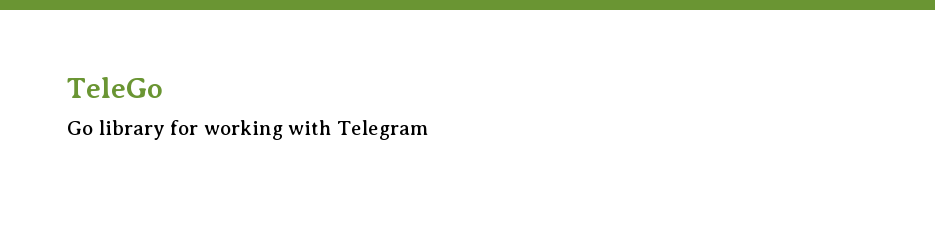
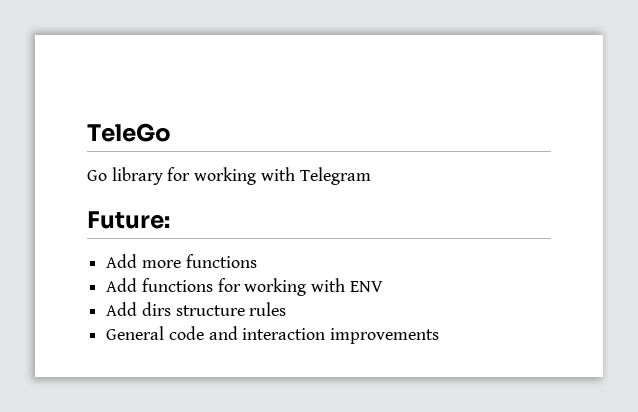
+ Future:
+ Add more functions
+ Add functions for working with ENV
+ Add dirs structure rules
+ General code and interaction improvements

